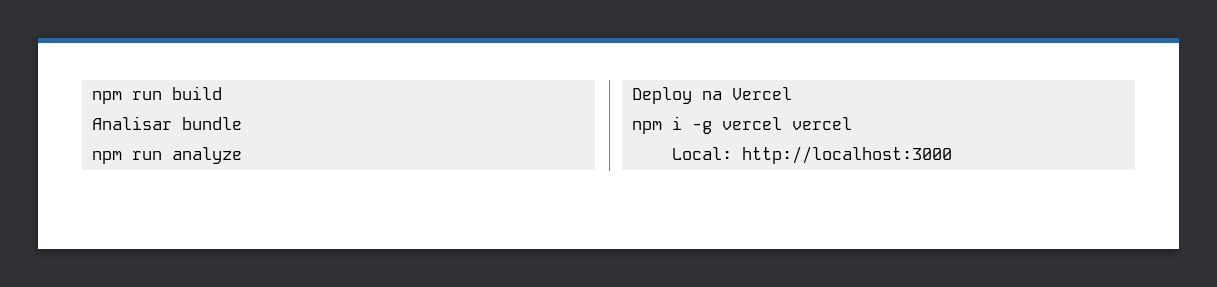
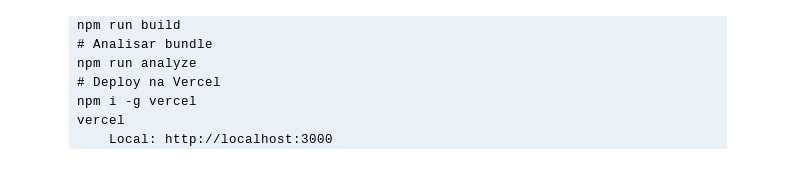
- Analisar bundle
+ # Analisar bundle
- Deploy na Vercel
+ # Deploy na Vercel
- npm i -g vercel vercel
+ npm i -g vercel
+ vercel

